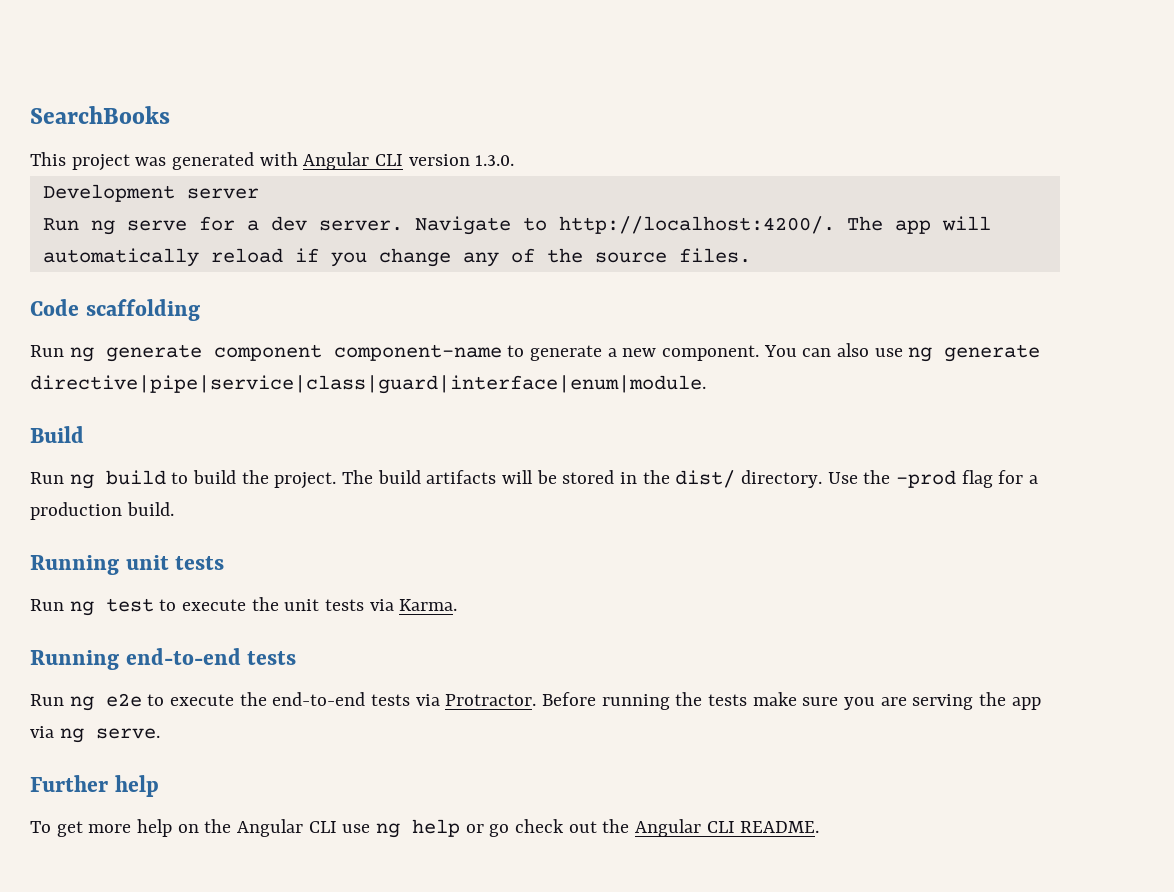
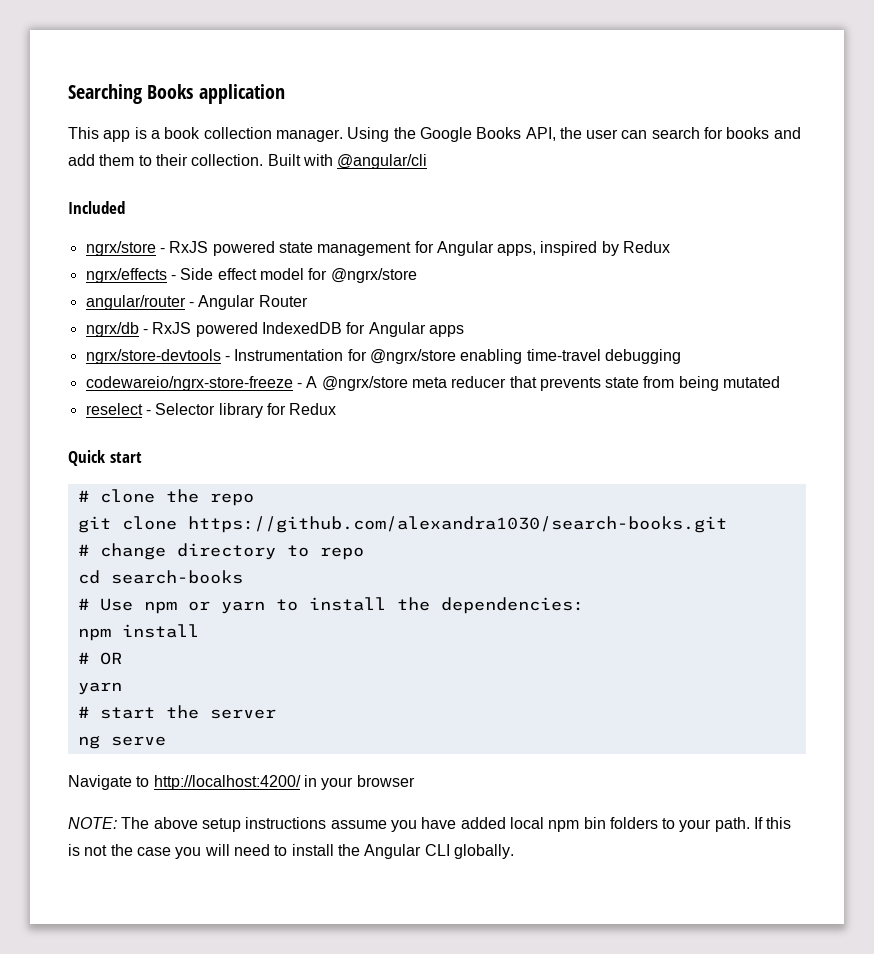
- SearchBooks
- This project was generated with Angular CLI version 1.3.0.
- Development server
+ Searching Books application
+ This app is a book collection manager. Using the Google Books API, the user can search for books and add them to their collection. Built with @angular/cli
+ Included
+ ngrx/store - RxJS powered state management for Angular apps, inspired by Redux
+ ngrx/effects - Side effect model for @ngrx/store
+ angular/router - Angular Router
+ ngrx/db - RxJS powered IndexedDB for Angular apps
+ ngrx/store-devtools - Instrumentation for @ngrx/store enabling time-travel debugging
+ codewareio/ngrx-store-freeze - A @ngrx/store meta reducer that prevents state from being mutated
+ reselect - Selector library for Redux
+ Quick start
+ # clone the repo
+ git clone https://github.com/alexandra1030/search-books.git
+ # change directory to repo
+ cd search-books
+ # Use npm or yarn to install the dependencies:
+ npm install
+ # OR
+ yarn
+ # start the server
- Run ng serve for a dev server. Navigate to http://localhost:4200/. The app will automatically reload if you change any of the source files.
- Code scaffolding
- Run ng generate component component-name to generate a new component. You can also use ng generate directive|pipe|service|class|guard|interface|enum|module.
- Build
- Run ng build to build the project. The build artifacts will be stored in the dist/ directory. Use the -prod flag for a production build.
- Running unit tests
- Run ng test to execute the unit tests via Karma.
- Running end-to-end tests
- Run ng e2e to execute the end-to-end tests via Protractor. Before running the tests make sure you are serving the app via ng serve.
- Further help
- To get more help on the Angular CLI use ng help or go check out the Angular CLI README.
+ ng serve
+ Navigate to http://localhost:4200/ in your browser
+ NOTE: The above setup instructions assume you have added local npm bin folders to your path. If this is not the case you will need to install the Angular CLI globally.

